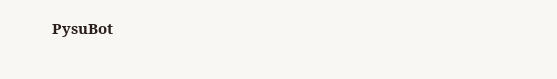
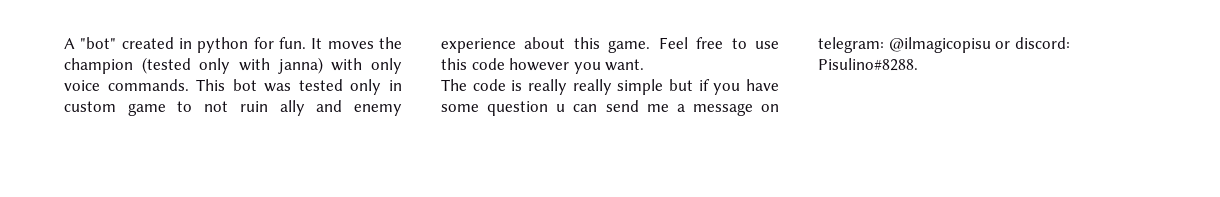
- PysuBot
+ A "bot" created in python for fun. It moves the champion (tested only with janna) with only voice commands. This bot was tested only in custom game to not ruin ally and enemy experience about this game. Feel free to use this code however you want.
+ The code is really really simple but if you have some question u can send me a message on telegram: @ilmagicopisu or discord: Pisulino#8288.

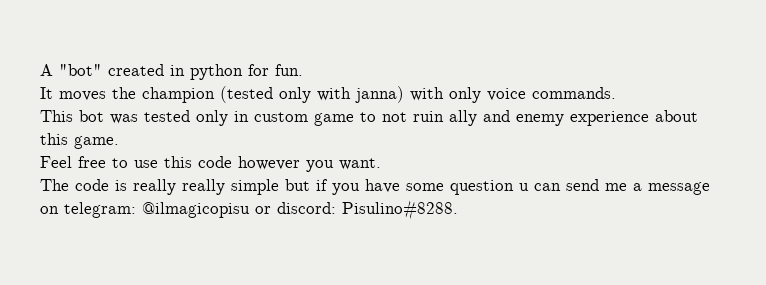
- A "bot" created in python for fun. It moves the champion (tested only with janna) with only voice commands. This bot was tested only in custom game to not ruin ally and enemy experience about this game. Feel free to use this code however you want.
+ A "bot" created in python for fun.
+ It moves the champion (tested only with janna) with only voice commands.
+ This bot was tested only in custom game to not ruin ally and enemy experience about this game.
+ Feel free to use this code however you want.

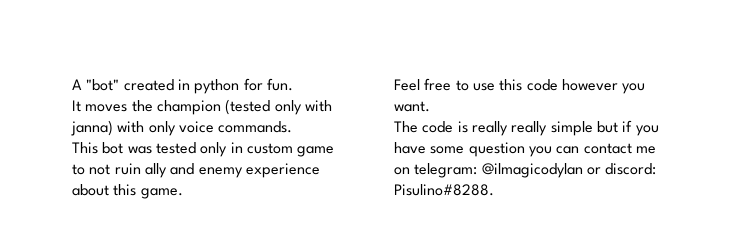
- The code is really really simple but if you have some question u can send me a message on telegram: @ilmagicopisu or discord: Pisulino#8288.
+ The code is really really simple but if you have some question you can contact me on telegram: @ilmagicodylan or discord: Pisulino#8288.

